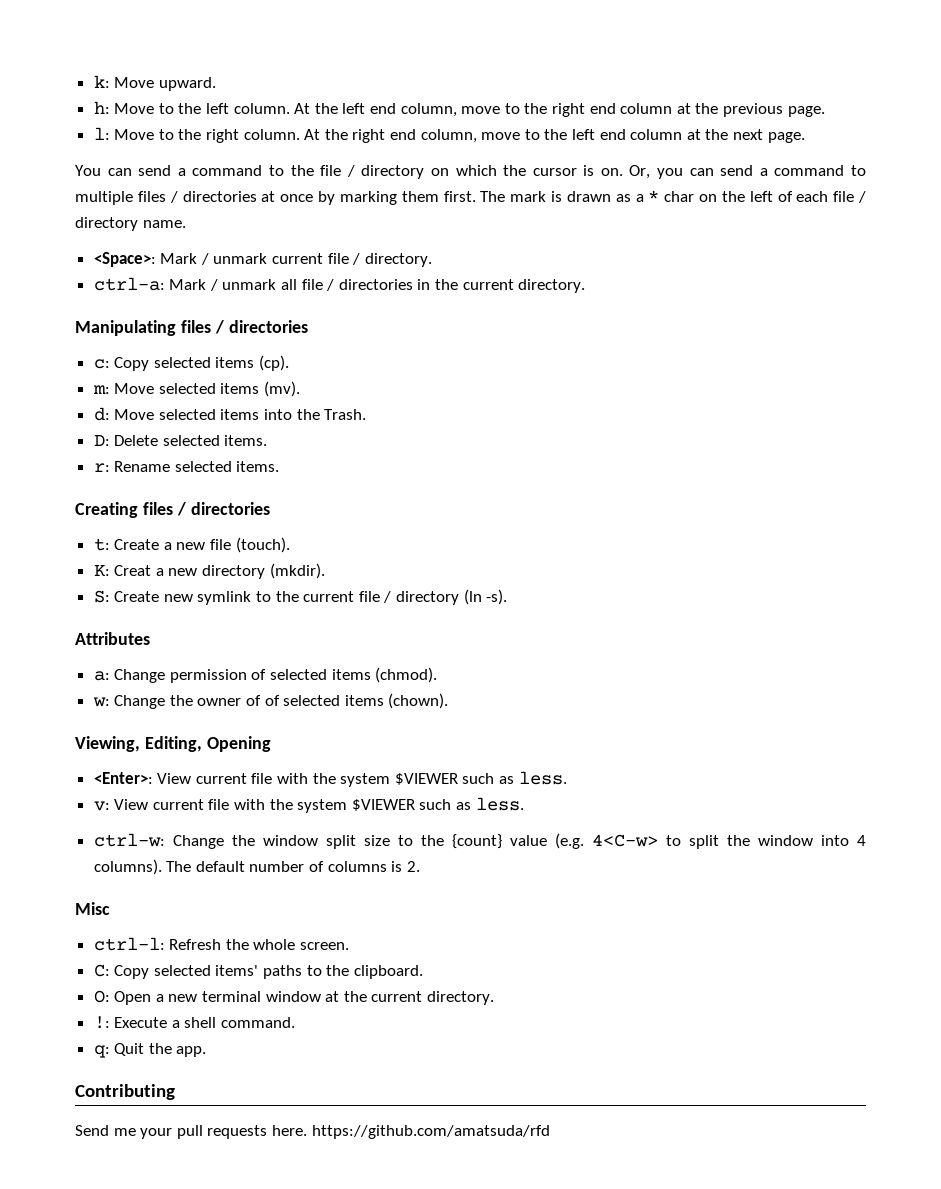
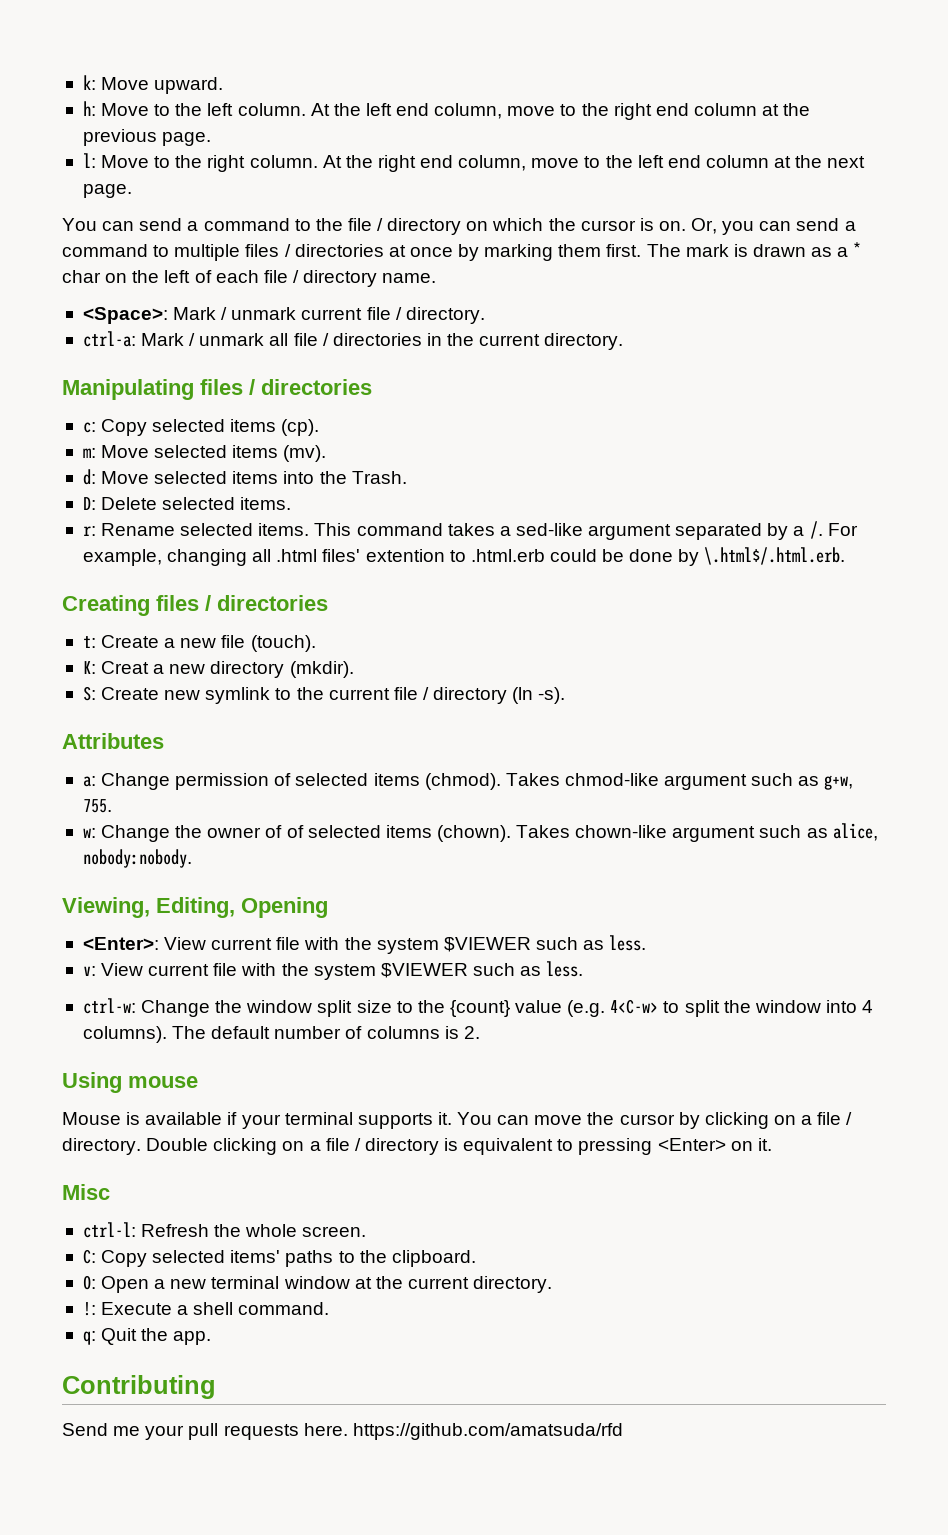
+ This command takes a sed-like argument separated by a /. For example, changing all .html files' extention to .html.erb could be done by \.html$/.html.erb.
+ Takes chmod-like argument such as g+w, 755.
+ Takes chown-like argument such as alice, nobody:nobody.
+ Using mouse
+ Mouse is available if your terminal supports it. You can move the cursor by clicking on a file / directory. Double clicking on a file / directory is equivalent to pressing <Enter> on it.

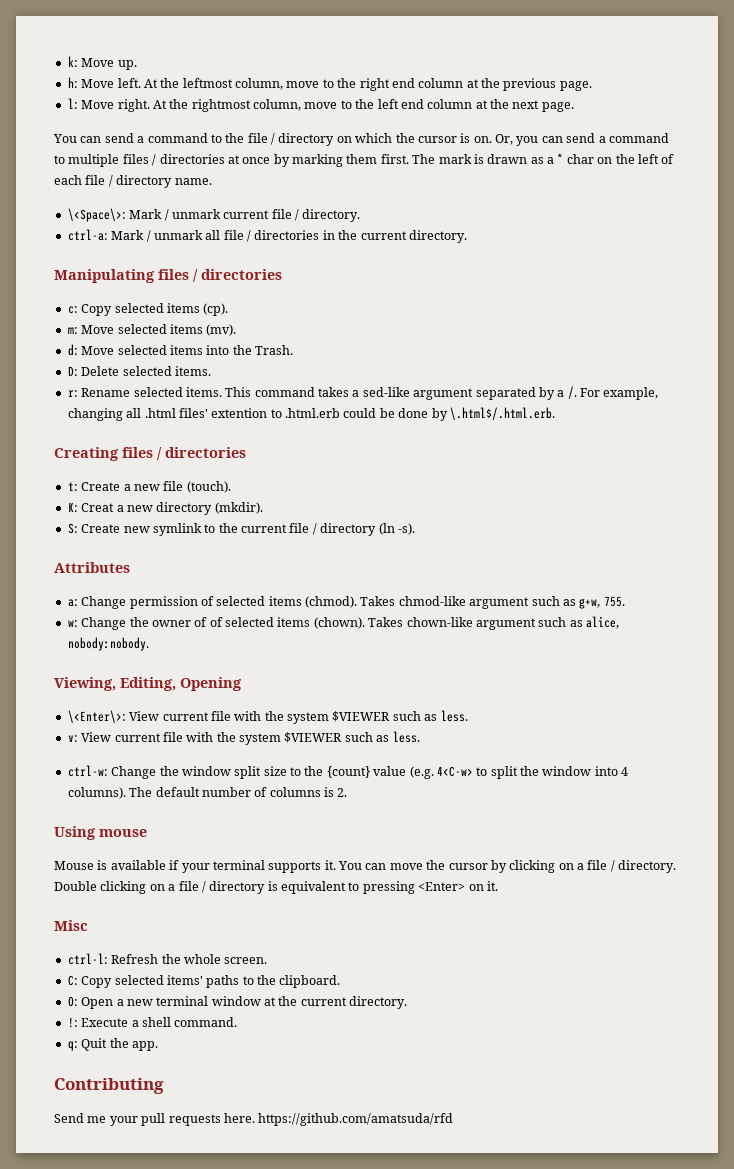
- k: Move upward.
+ k: Move up.
- h: Move to the left column. At the left end column, move to the right end column at the previous page.
+ h: Move left. At the leftmost column, move to the right end column at the previous page.
- l: Move to the right column. At the right end column, move to the left end column at the next page.
+ l: Move right. At the rightmost column, move to the left end column at the next page.
- <Space>: Mark / unmark current file / directory.
+ \<Space\>: Mark / unmark current file / directory.
- <Enter>: View current file with the system $VIEWER such as less.
+ \<Enter\>: View current file with the system $VIEWER such as less.

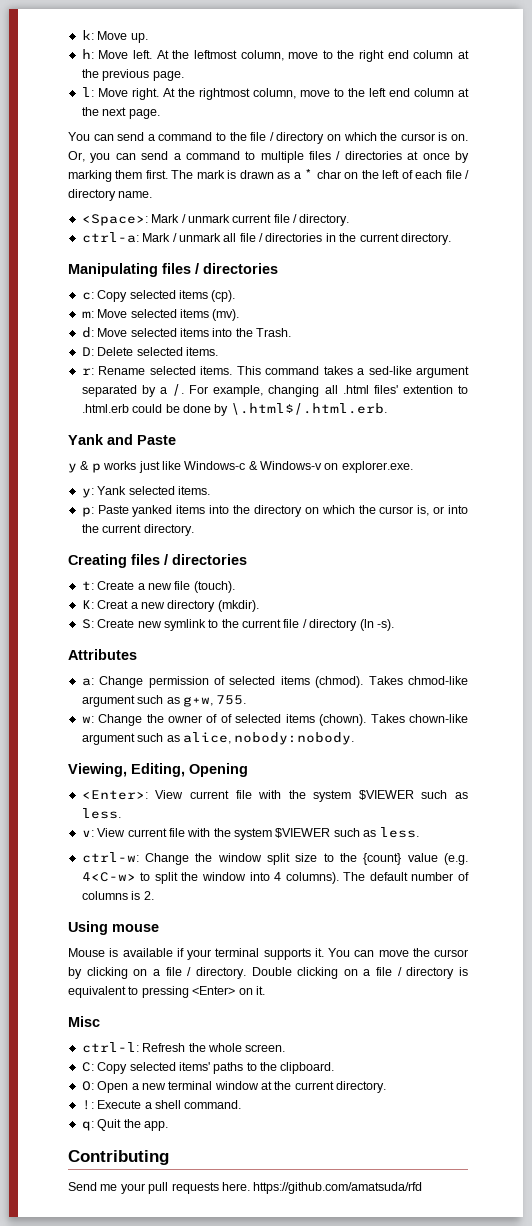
- \<Space\>: Mark / unmark current file / directory.
+ <Space>: Mark / unmark current file / directory.
+ Yank and Paste
+ y & p works just like Windows-c & Windows-v on explorer.exe.
+ y: Yank selected items.
+ p: Paste yanked items into the directory on which the cursor is, or into the current directory.
- \<Enter\>: View current file with the system $VIEWER such as less.
+ <Enter>: View current file with the system $VIEWER such as less.

